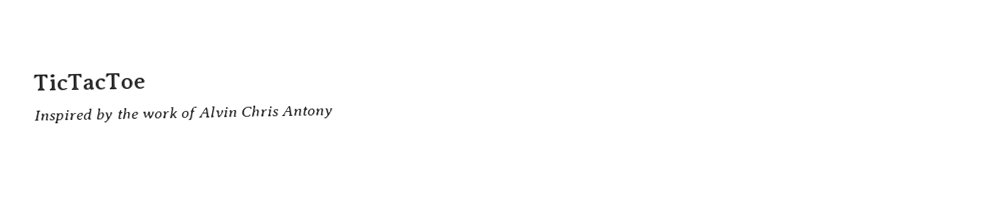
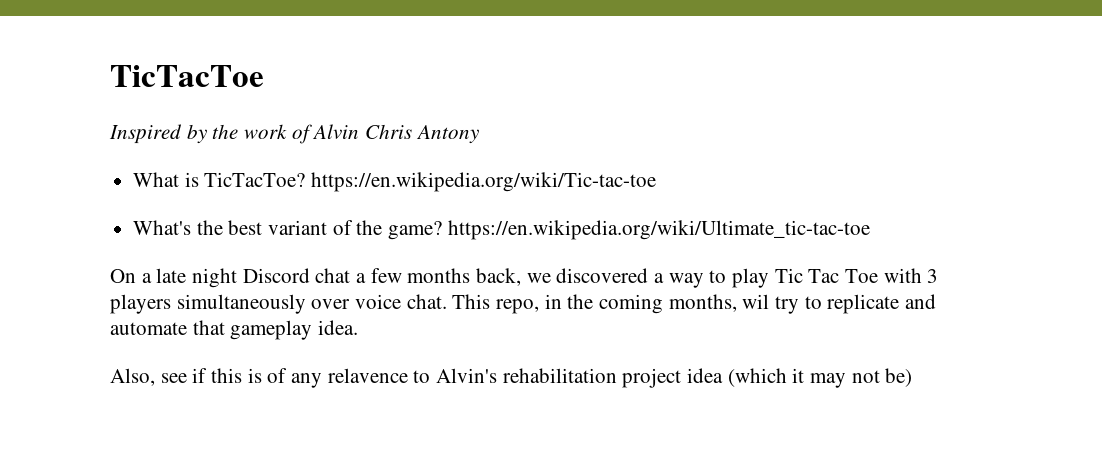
+ What is TicTacToe? https://en.wikipedia.org/wiki/Tic-tac-toe
+ What's the best variant of the game? https://en.wikipedia.org/wiki/Ultimate_tic-tac-toe
+ On a late night Discord chat a few months back, we discovered a way to play Tic Tac Toe with 3 players simultaneously over voice chat. This repo, in the coming months, wil try to replicate and automate that gameplay idea.
+ Also, see if this is of any relavence to Alvin's rehabilitation project idea (which it may not be)

